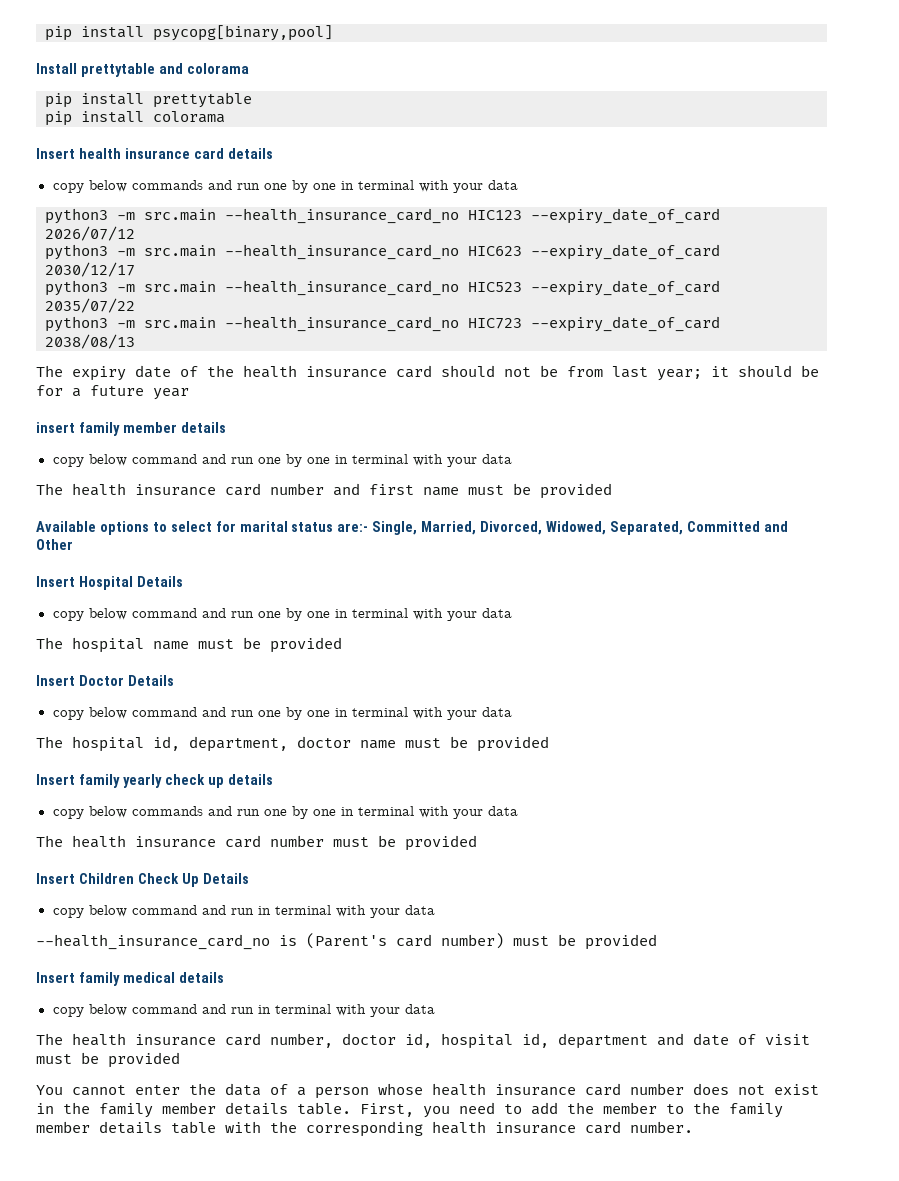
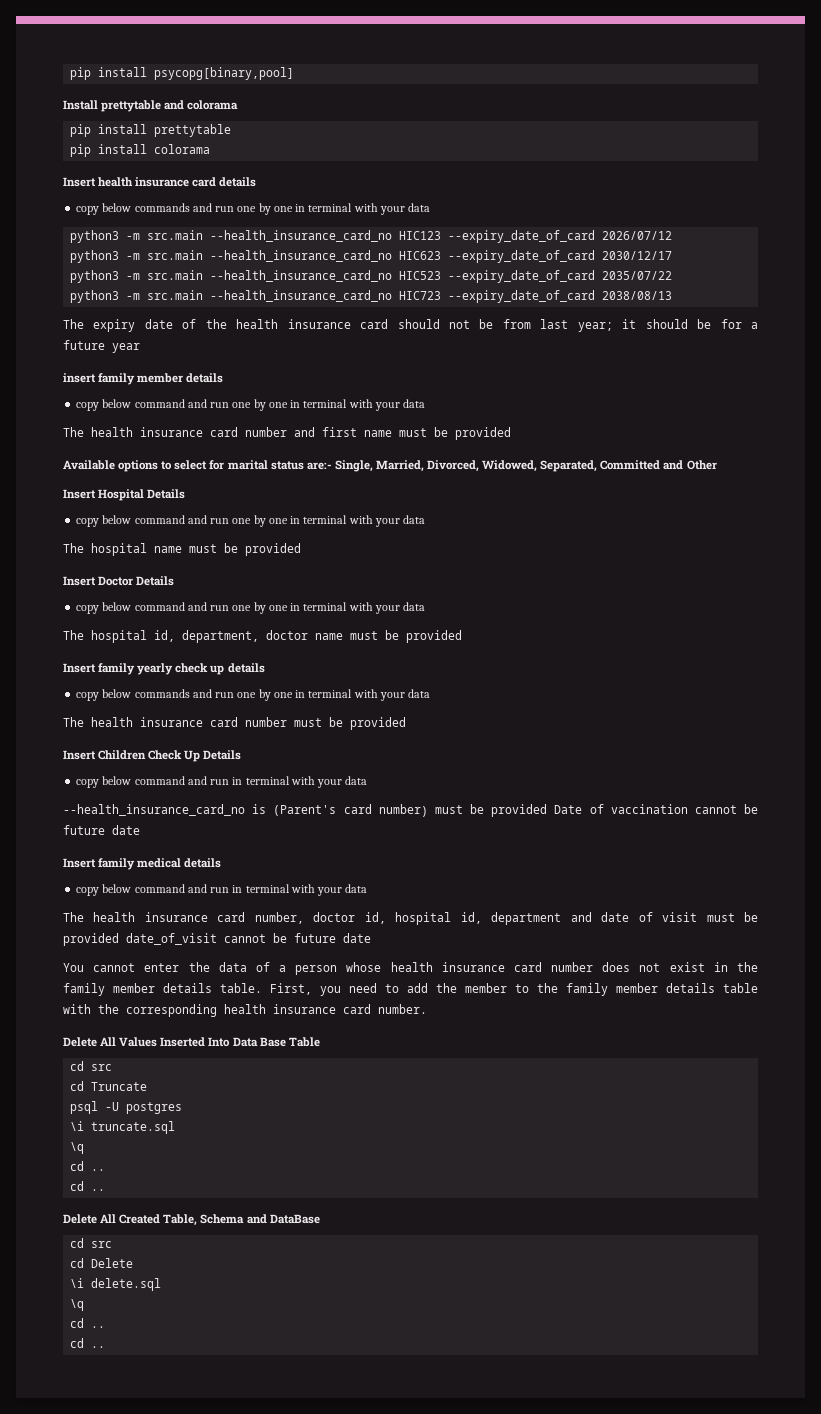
- --health_insurance_card_no is (Parent's card number) must be provided
+ --health_insurance_card_no is (Parent's card number) must be provided Date of vaccination cannot be future date
- The health insurance card number, doctor id, hospital id, department and date of visit must be provided
+ The health insurance card number, doctor id, hospital id, department and date of visit must be provided date_of_visit cannot be future date
+ Delete All Values Inserted Into Data Base Table
+ cd src
+ cd Truncate
+ psql -U postgres
+ \i truncate.sql
+ \q
+ cd ..
+ cd ..
+ Delete All Created Table, Schema and DataBase
+ cd src
+ cd Delete
+ \i delete.sql
+ \q
+ cd ..
+ cd ..

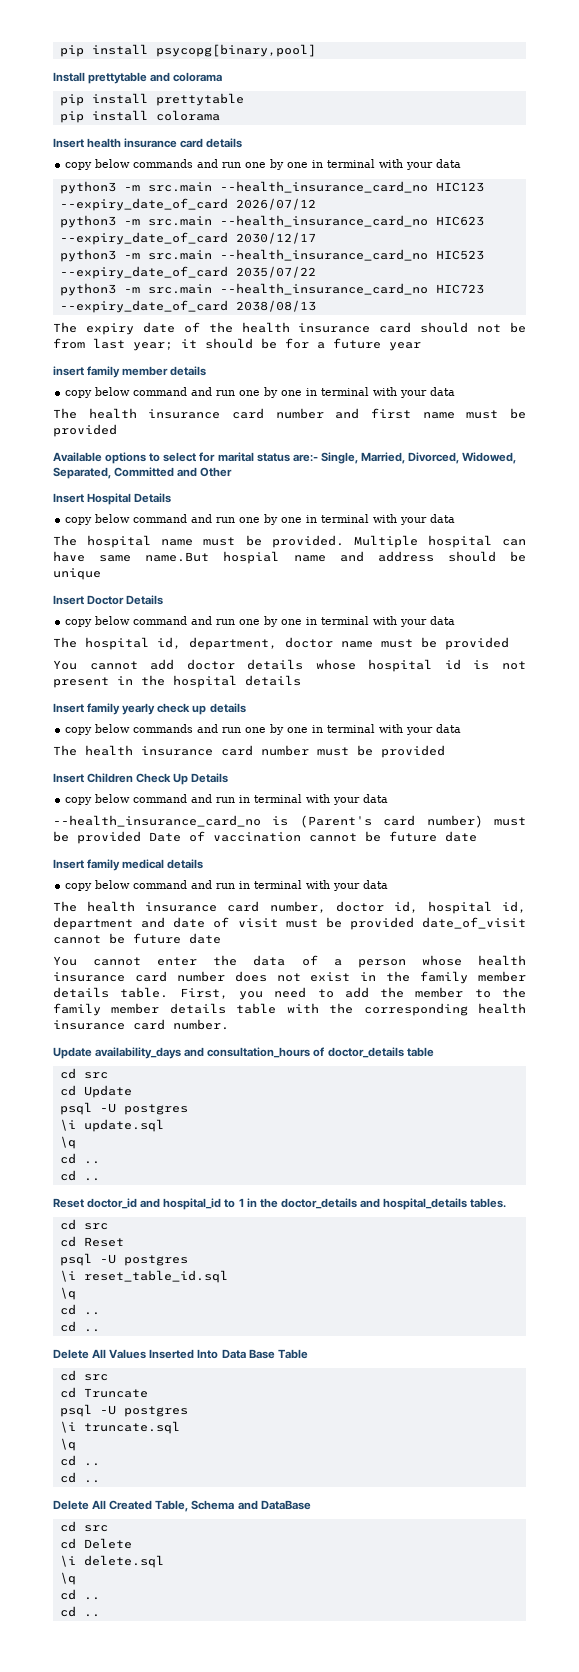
- The hospital name must be provided
+ The hospital name must be provided. Multiple hospital can have same name.But hospial name and address should be unique
+ You cannot add doctor details whose hospital id is not present in the hospital details
+ Update availability_days and consultation_hours of doctor_details table
+ cd src
+ cd Update
+ psql -U postgres
+ \i update.sql
+ \q
+ cd ..
+ cd ..
+ Reset doctor_id and hospital_id to 1 in the doctor_details and hospital_details tables.
+ cd src
+ cd Reset
+ psql -U postgres
+ \i reset_table_id.sql
+ \q
+ cd ..
+ cd ..

